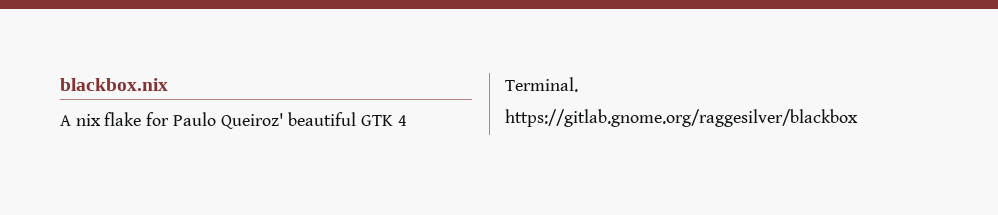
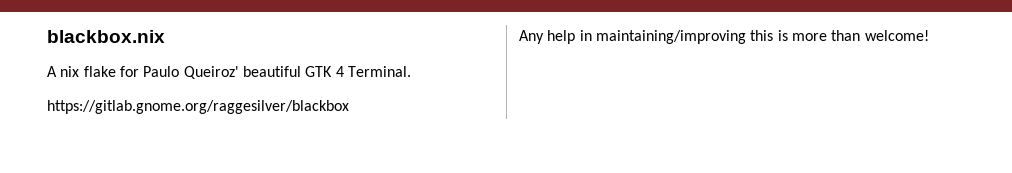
+ Any help in maintaining/improving this is more than welcome!

